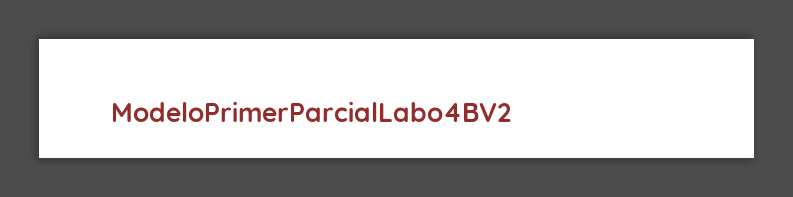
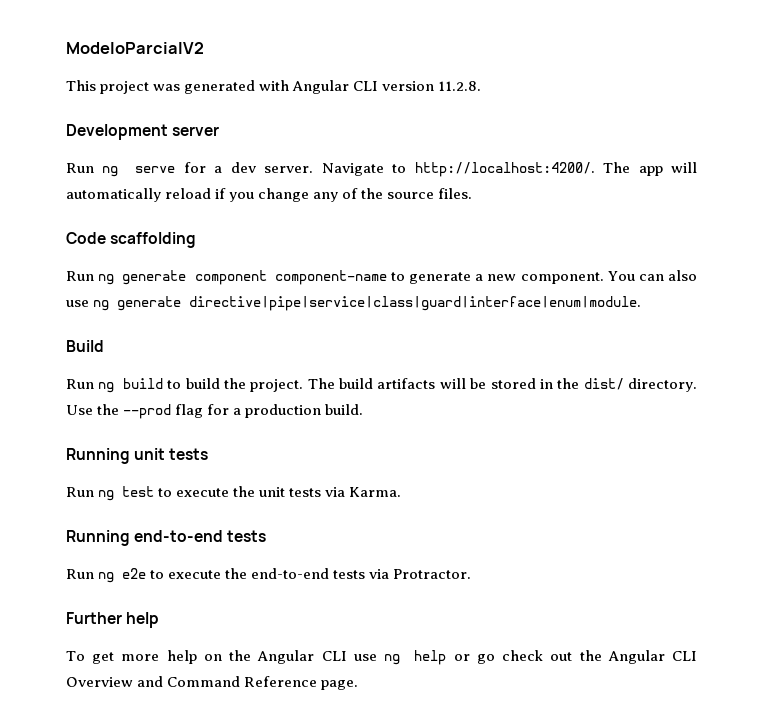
- ModeloPrimerParcialLabo4BV2
+ ModeloParcialV2
+ This project was generated with Angular CLI version 11.2.8.
+ Development server
+ Run ng serve for a dev server. Navigate to http://localhost:4200/. The app will automatically reload if you change any of the source files.
+ Code scaffolding
+ Run ng generate component component-name to generate a new component. You can also use ng generate directive|pipe|service|class|guard|interface|enum|module.
+ Build
+ Run ng build to build the project. The build artifacts will be stored in the dist/ directory. Use the --prod flag for a production build.
+ Running unit tests
+ Run ng test to execute the unit tests via Karma.
+ Running end-to-end tests
+ Run ng e2e to execute the end-to-end tests via Protractor.
+ Further help
+ To get more help on the Angular CLI use ng help or go check out the Angular CLI Overview and Command Reference page.

